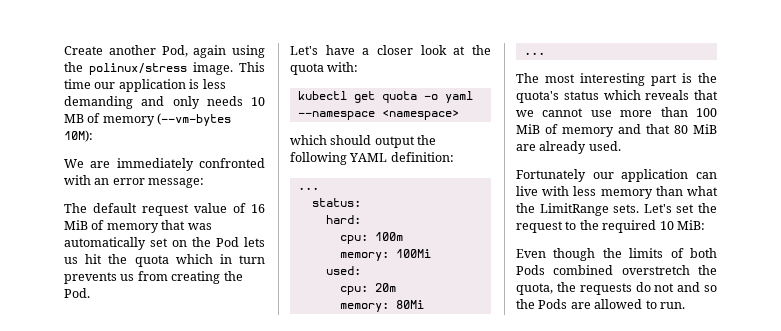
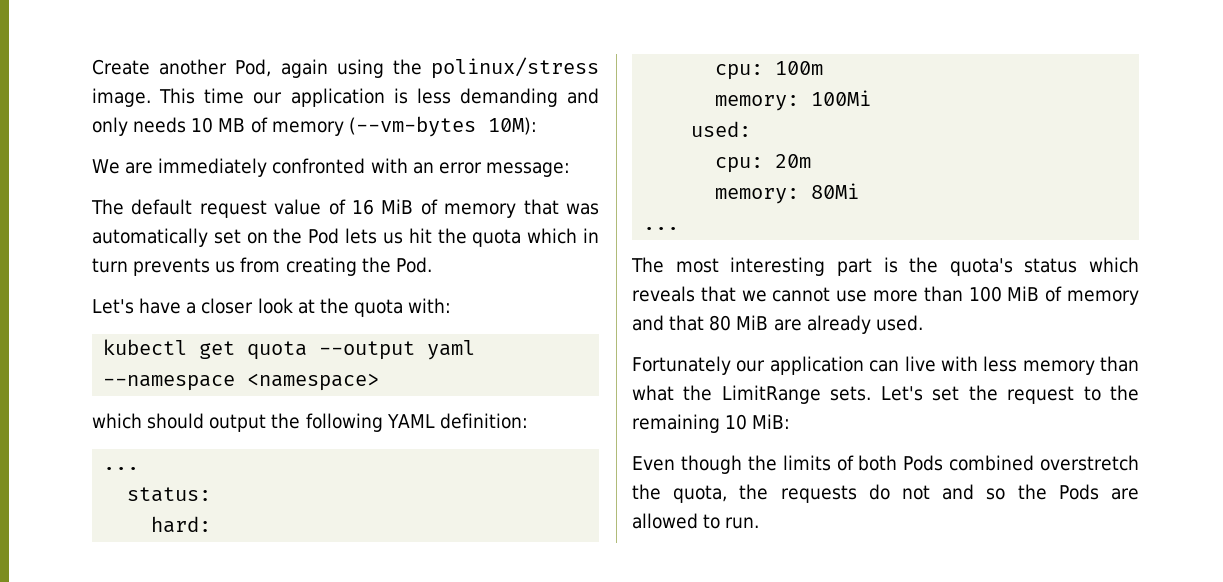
- kubectl get quota -o yaml --namespace <namespace>
+ kubectl get quota --output yaml --namespace <namespace>
- Let's set the request to the required 10 MiB:
+ Let's set the request to the remaining 10 MiB:

